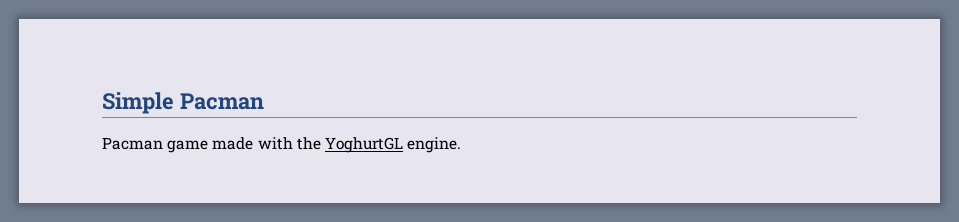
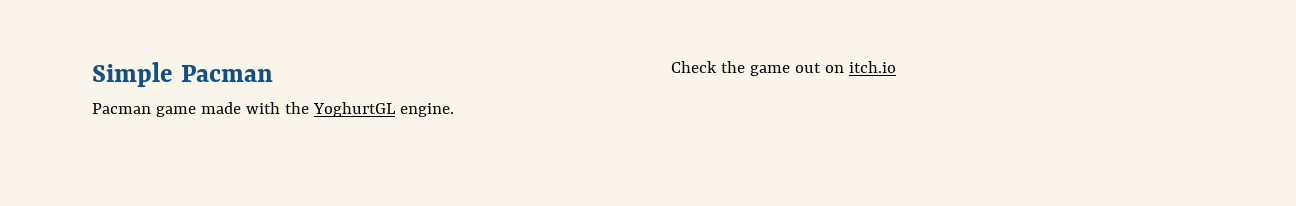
+ Check the game out on itch.io

